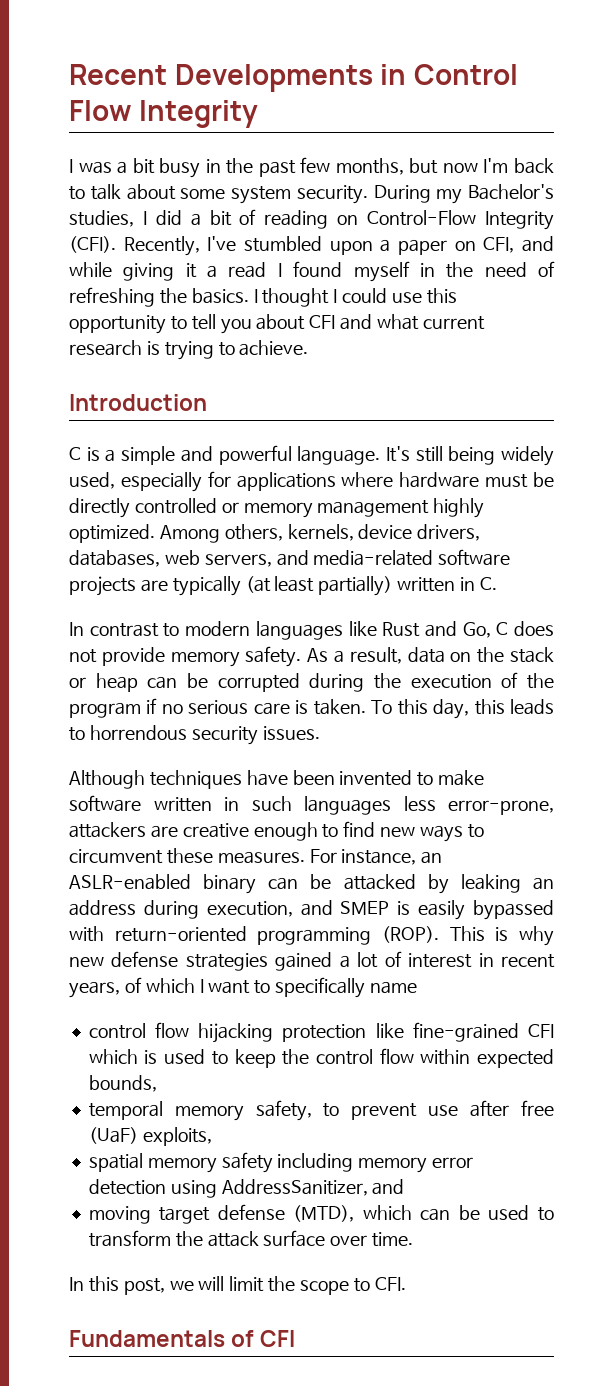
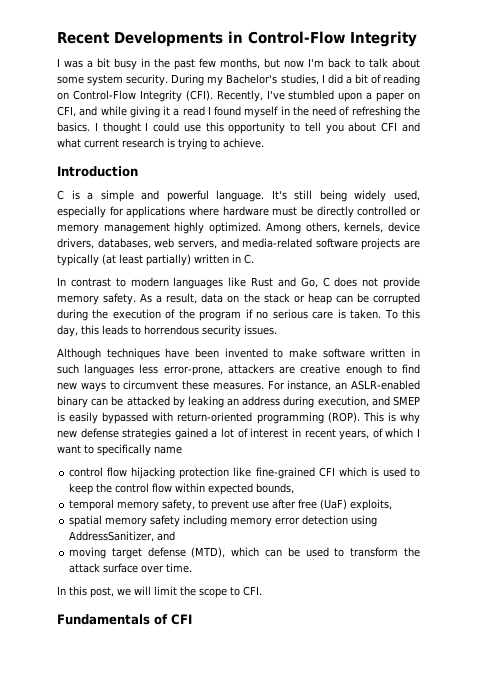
- Recent Developments in Control Flow Integrity
+ Recent Developments in Control-Flow Integrity

